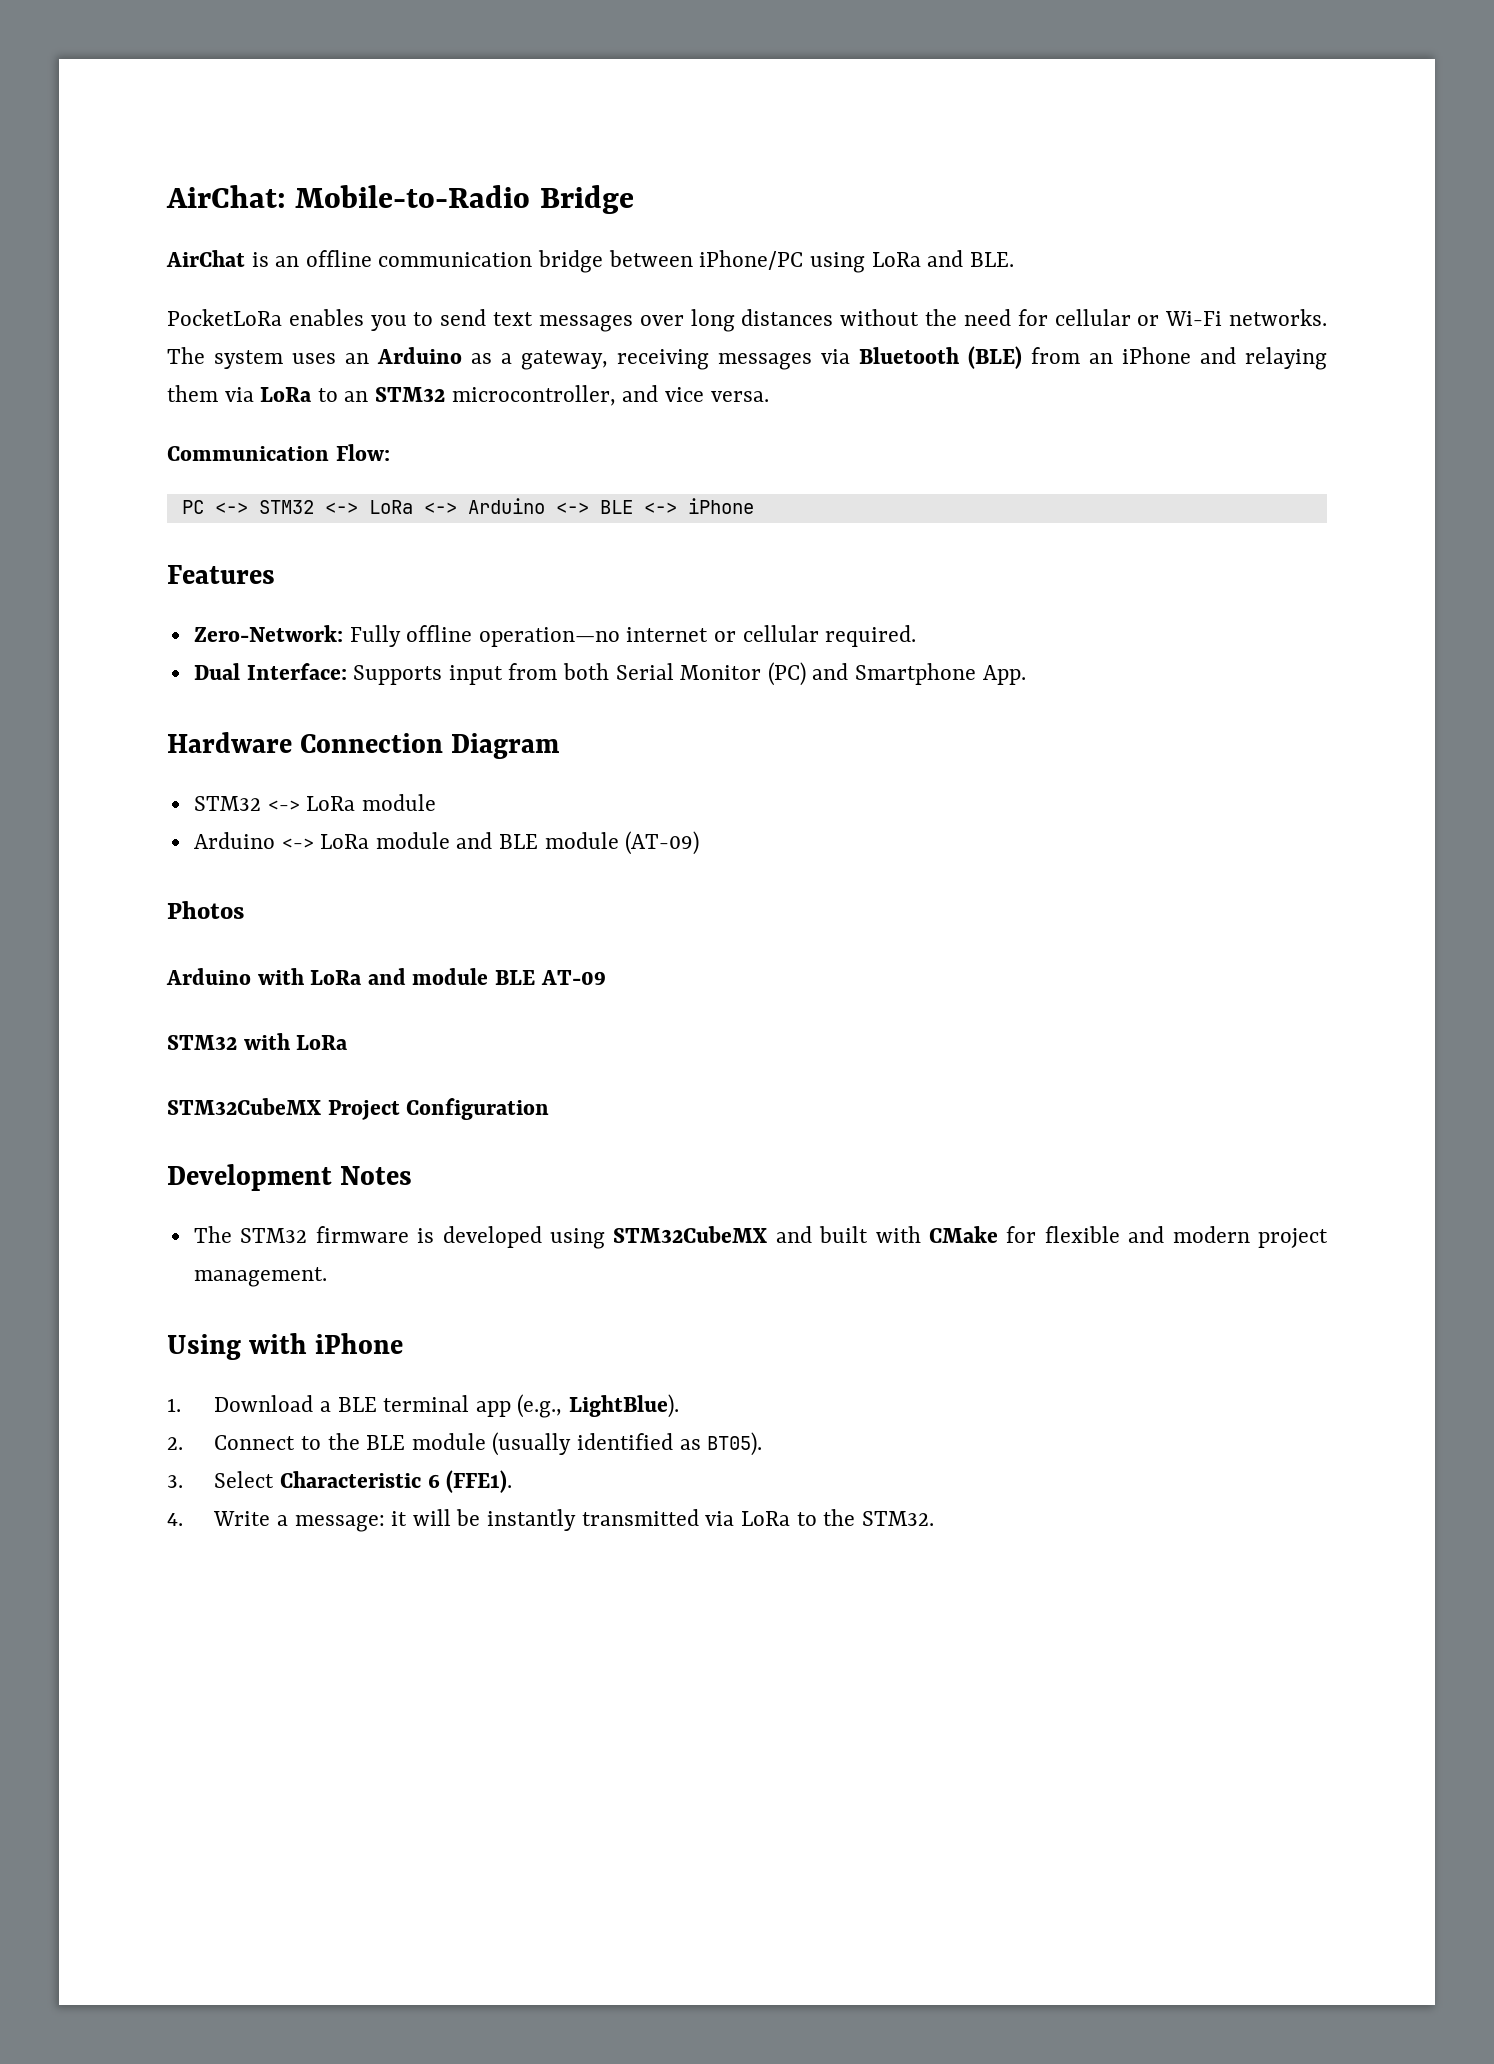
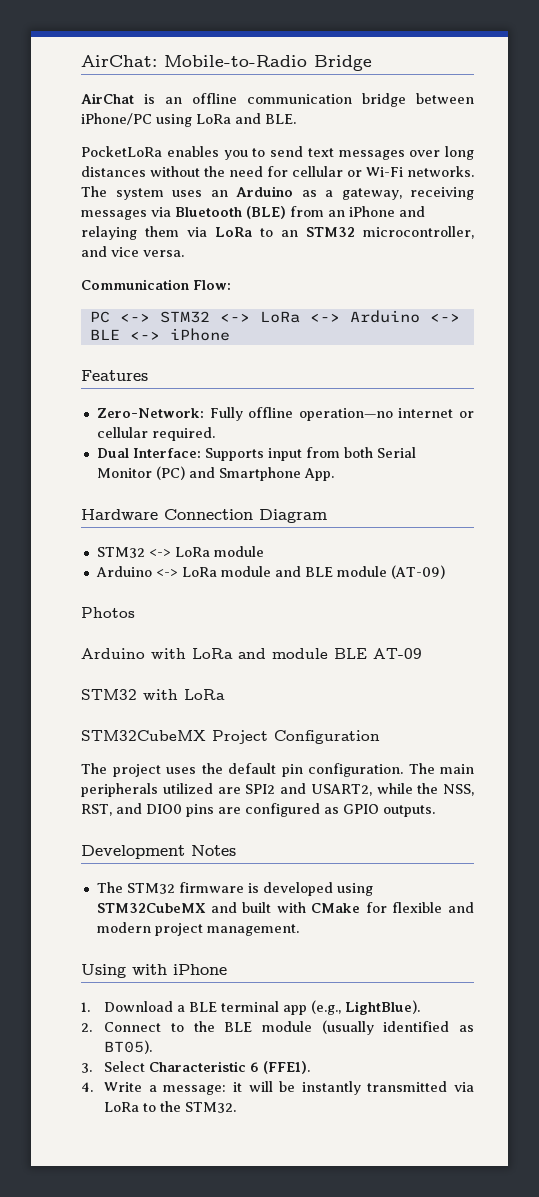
+ The project uses the default pin configuration. The main peripherals utilized are SPI2 and USART2, while the NSS, RST, and DIO0 pins are configured as GPIO outputs.

